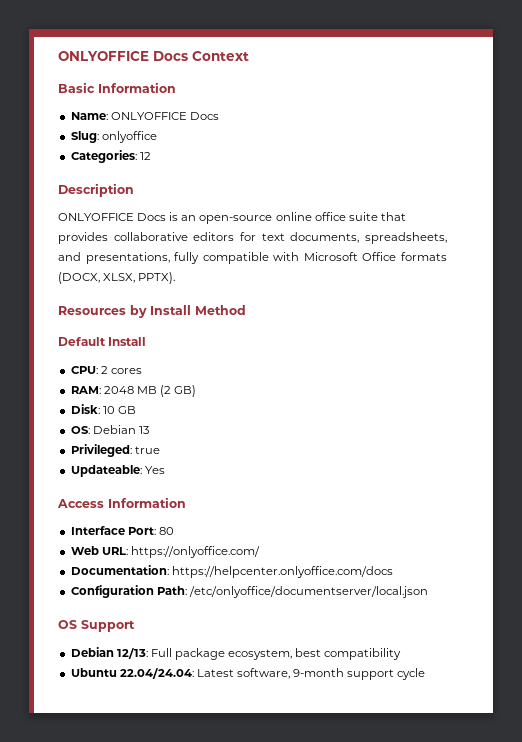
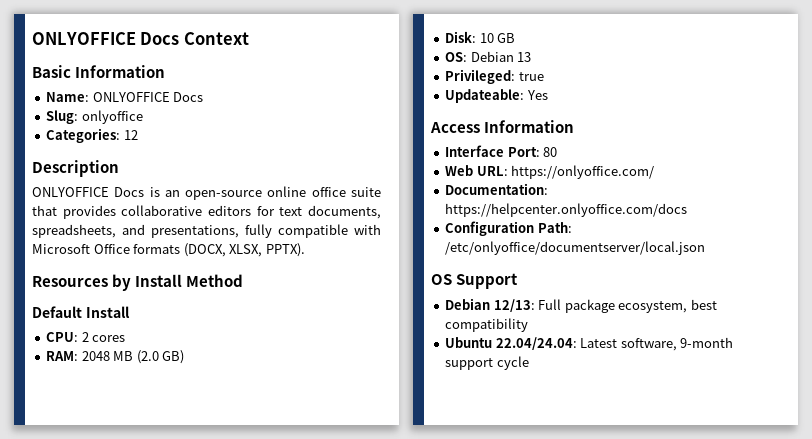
- RAM: 2048 MB (2 GB)
+ RAM: 2048 MB (2.0 GB)

